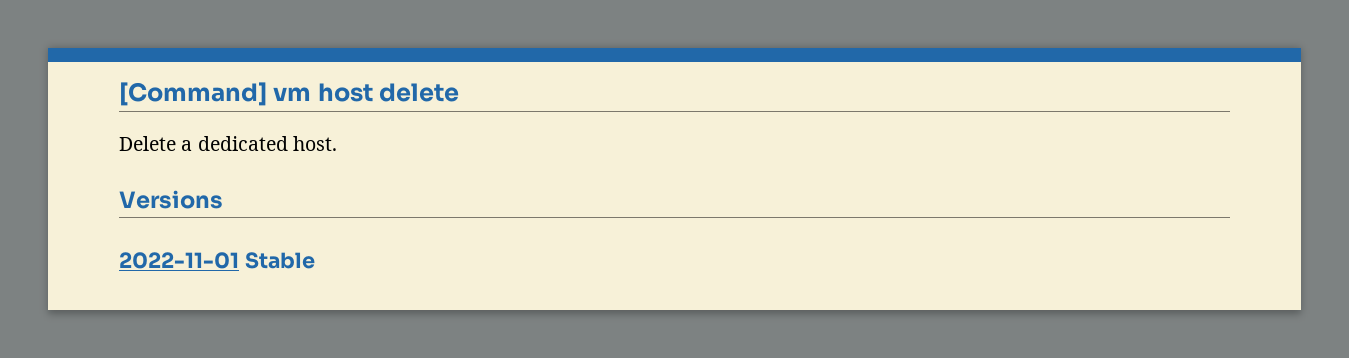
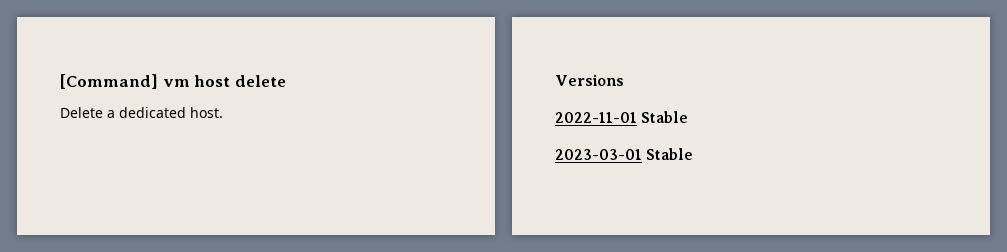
+ 2023-03-01 Stable

